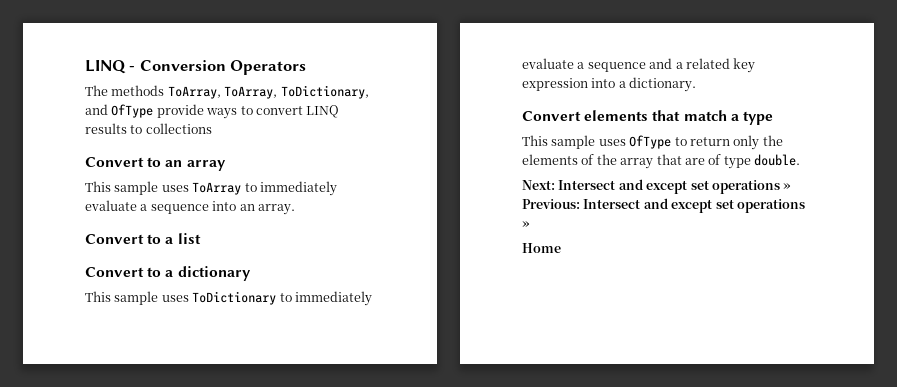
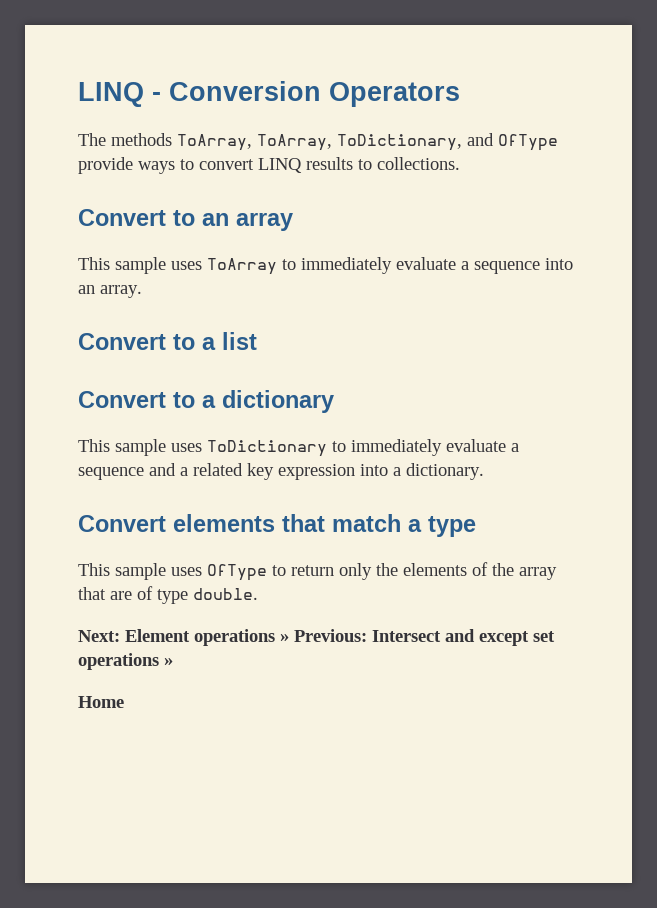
- The methods ToArray, ToArray, ToDictionary, and OfType provide ways to convert LINQ results to collections
+ The methods ToArray, ToArray, ToDictionary, and OfType provide ways to convert LINQ results to collections.
- Next: Intersect and except set operations » Previous: Intersect and except set operations »
+ Next: Element operations » Previous: Intersect and except set operations »

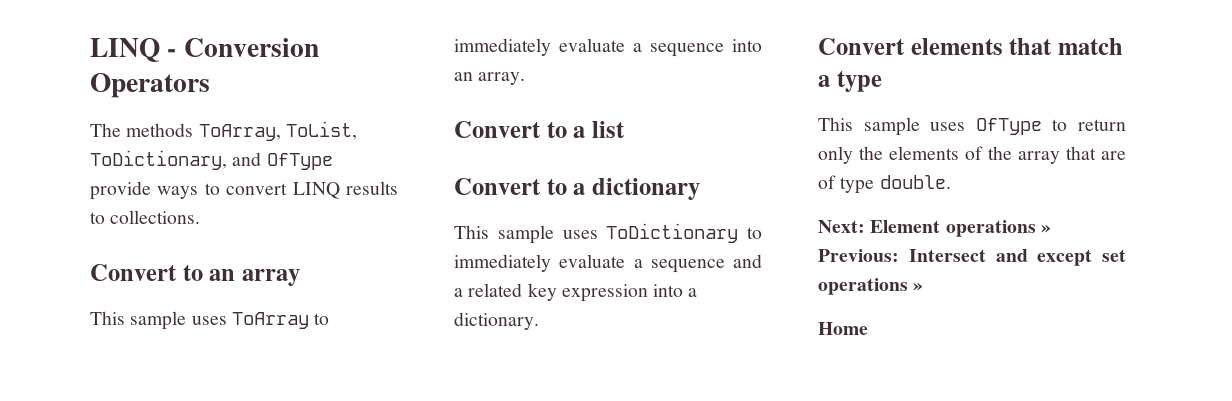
- The methods ToArray, ToArray, ToDictionary, and OfType provide ways to convert LINQ results to collections.
+ The methods ToArray, ToList, ToDictionary, and OfType provide ways to convert LINQ results to collections.

